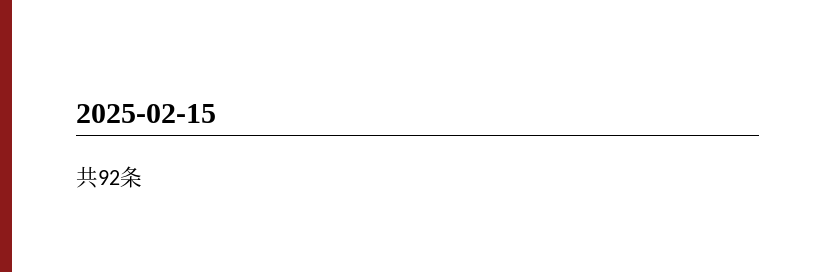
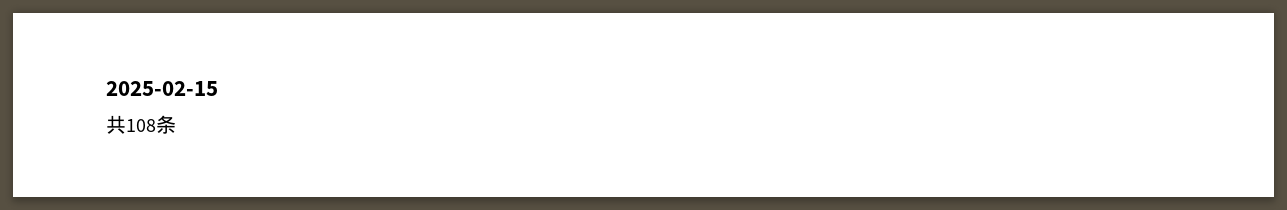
- 共92条
+ 共108条

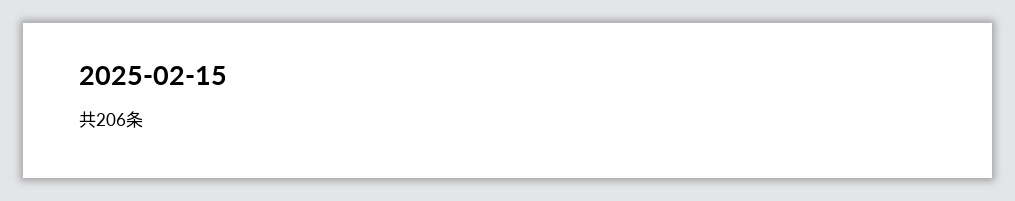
- 共108条
+ 共206条

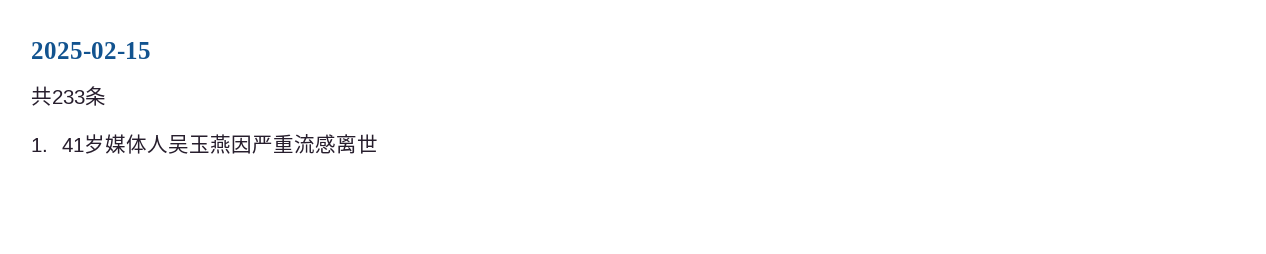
- 共206条
+ 共233条
+ 1. 41岁媒体人吴玉燕因严重流感离世

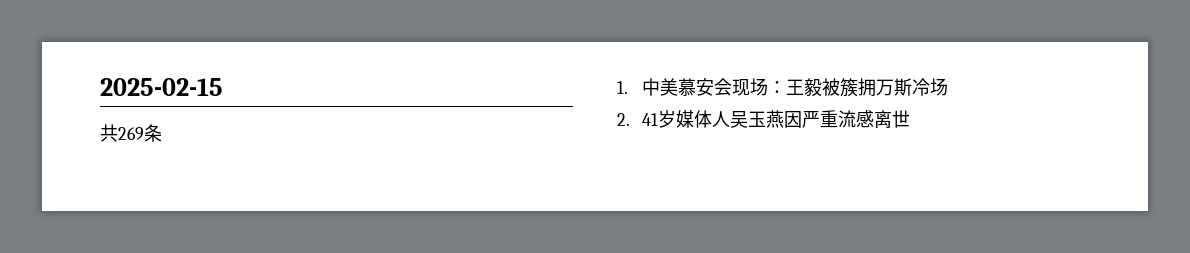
- 共233条
+ 共269条
- 1. 41岁媒体人吴玉燕因严重流感离世
+ 1.中美慕安会现场：王毅被簇拥万斯冷场
+ 2. 41岁媒体人吴玉燕因严重流感离世

